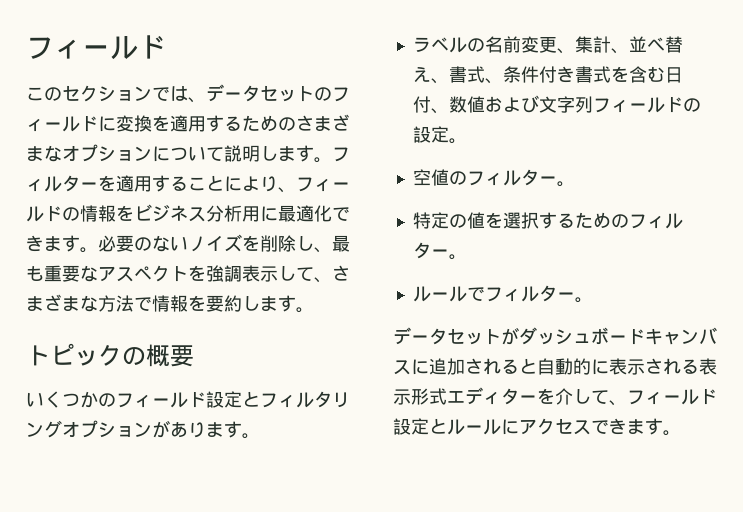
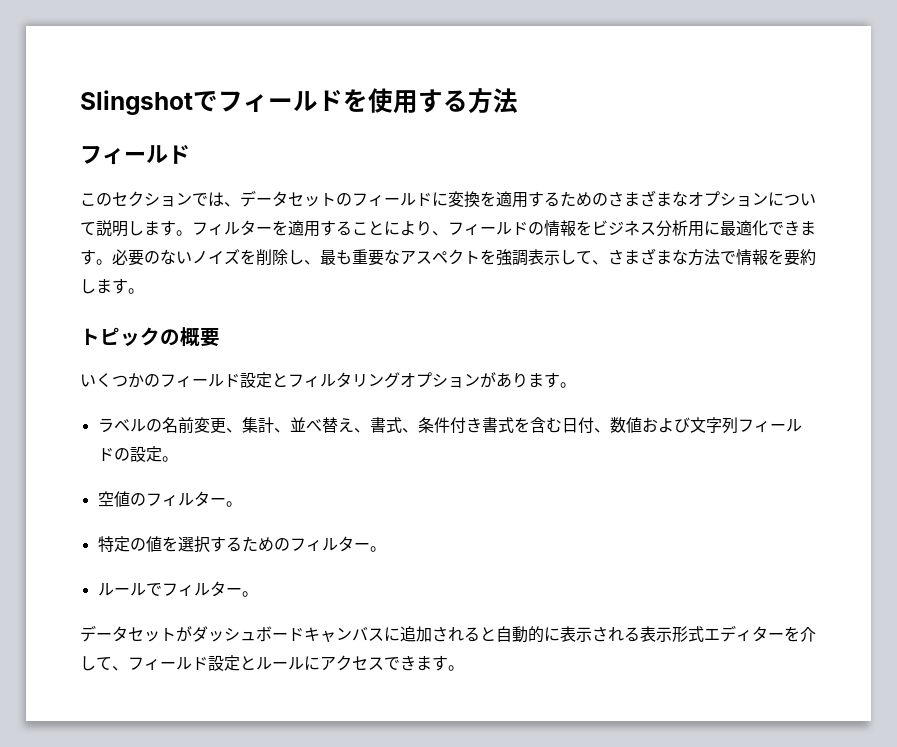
+ Slingshotでフィールドを使用する方法

